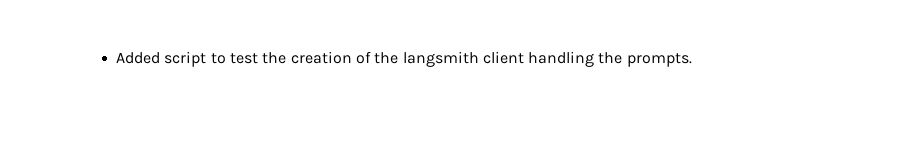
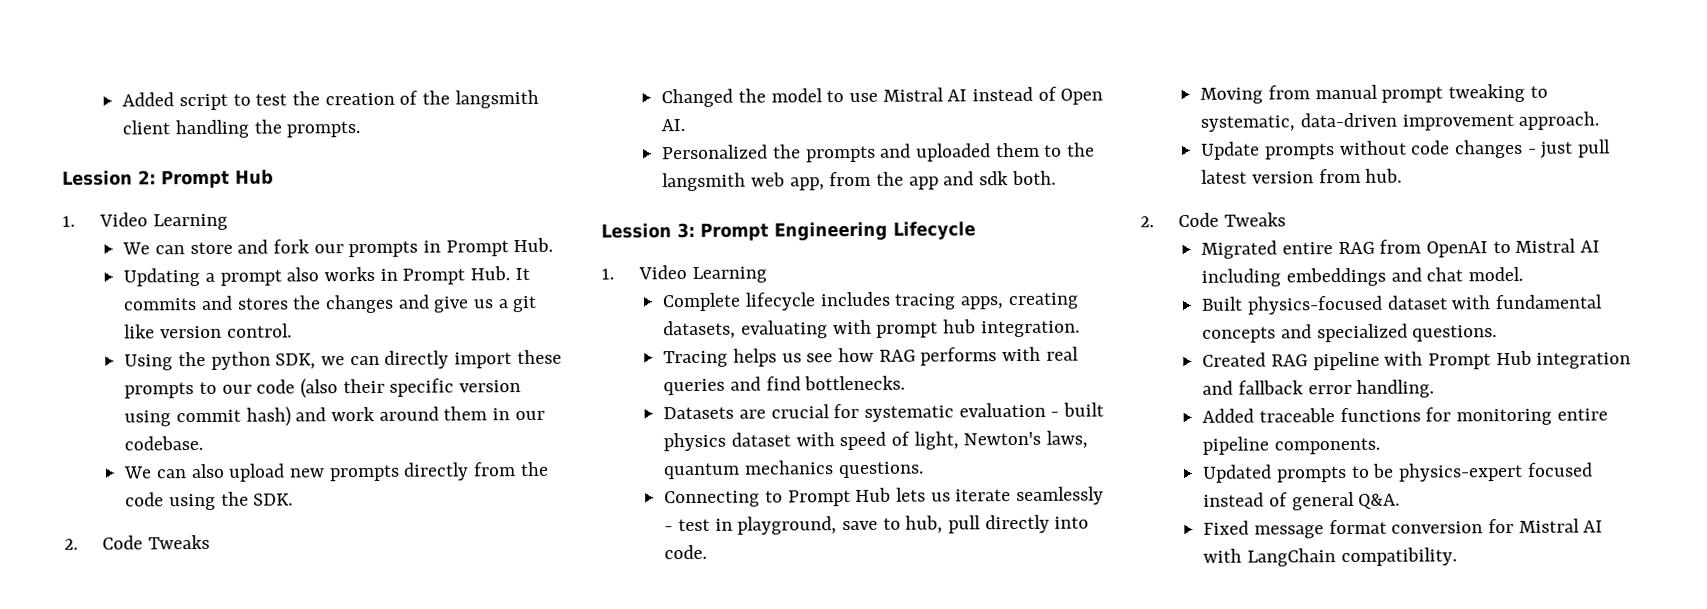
+ Lession 2: Prompt Hub
+ 1. Video Learning
+ We can store and fork our prompts in Prompt Hub.
+ Updating a prompt also works in Prompt Hub. It commits and stores the changes and give us a git like version control.
+ Using the python SDK, we can directly import these prompts to our code (also their specific version using commit hash) and work around them in our codebase.
+ We can also upload new prompts directly from the code using the SDK.
+ 2. Code Tweaks
+ Changed the model to use Mistral AI instead of Open AI.
+ Personalized the prompts and uploaded them to the langsmith web app, from the app and sdk both.
+ Lession 3: Prompt Engineering Lifecycle
+ 1. Video Learning
+ Complete lifecycle includes tracing apps, creating datasets, evaluating with prompt hub integration.
+ Tracing helps us see how RAG performs with real queries and find bottlenecks.
+ Datasets are crucial for systematic evaluation - built physics dataset with speed of light, Newton's laws, quantum mechanics questions.
+ Connecting to Prompt Hub lets us iterate seamlessly - test in playground, save to hub, pull directly into code.
+ Moving from manual prompt tweaking to systematic, data-driven improvement approach.
+ Update prompts without code changes - just pull latest version from hub.
+ 2. Code Tweaks
+ Migrated entire RAG from OpenAI to Mistral AI including embeddings and chat model.
+ Built physics-focused dataset with fundamental concepts and specialized questions.
+ Created RAG pipeline with Prompt Hub integration and fallback error handling.
+ Added traceable functions for monitoring entire pipeline components.
+ Updated prompts to be physics-expert focused instead of general Q&A.
+ Fixed message format conversion for Mistral AI with LangChain compatibility.

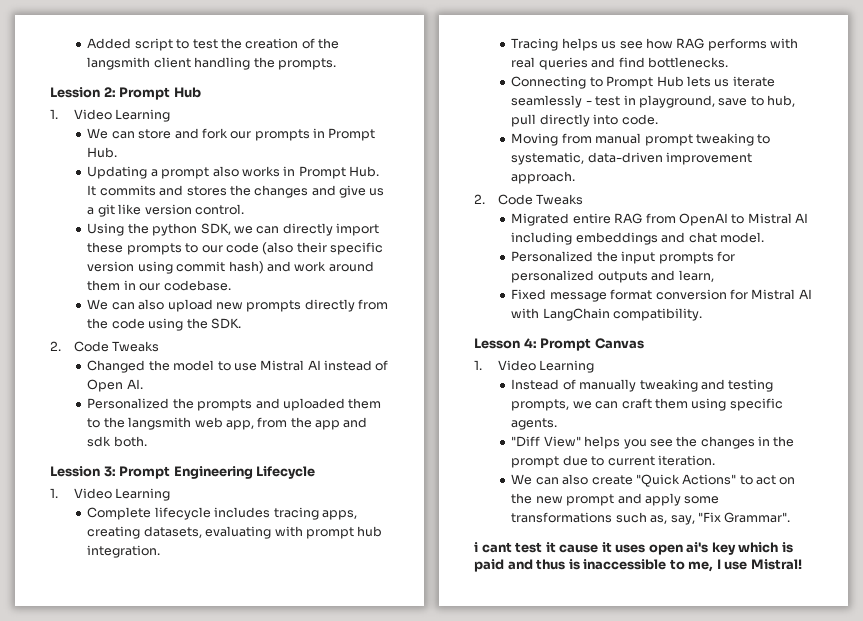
- Datasets are crucial for systematic evaluation - built physics dataset with speed of light, Newton's laws, quantum mechanics questions.
- Update prompts without code changes - just pull latest version from hub.
- Built physics-focused dataset with fundamental concepts and specialized questions.
- Created RAG pipeline with Prompt Hub integration and fallback error handling.
- Added traceable functions for monitoring entire pipeline components.
- Updated prompts to be physics-expert focused instead of general Q&A.
+ Personalized the input prompts for personalized outputs and learn,
+ Lesson 4: Prompt Canvas
+ 1. Video Learning
+ Instead of manually tweaking and testing prompts, we can craft them using specific agents.
+ "Diff View" helps you see the changes in the prompt due to current iteration.
+ We can also create "Quick Actions" to act on the new prompt and apply some transformations such as, say, "Fix Grammar".
+ i cant test it cause it uses open ai's key which is paid and thus is inaccessible to me, I use Mistral!

